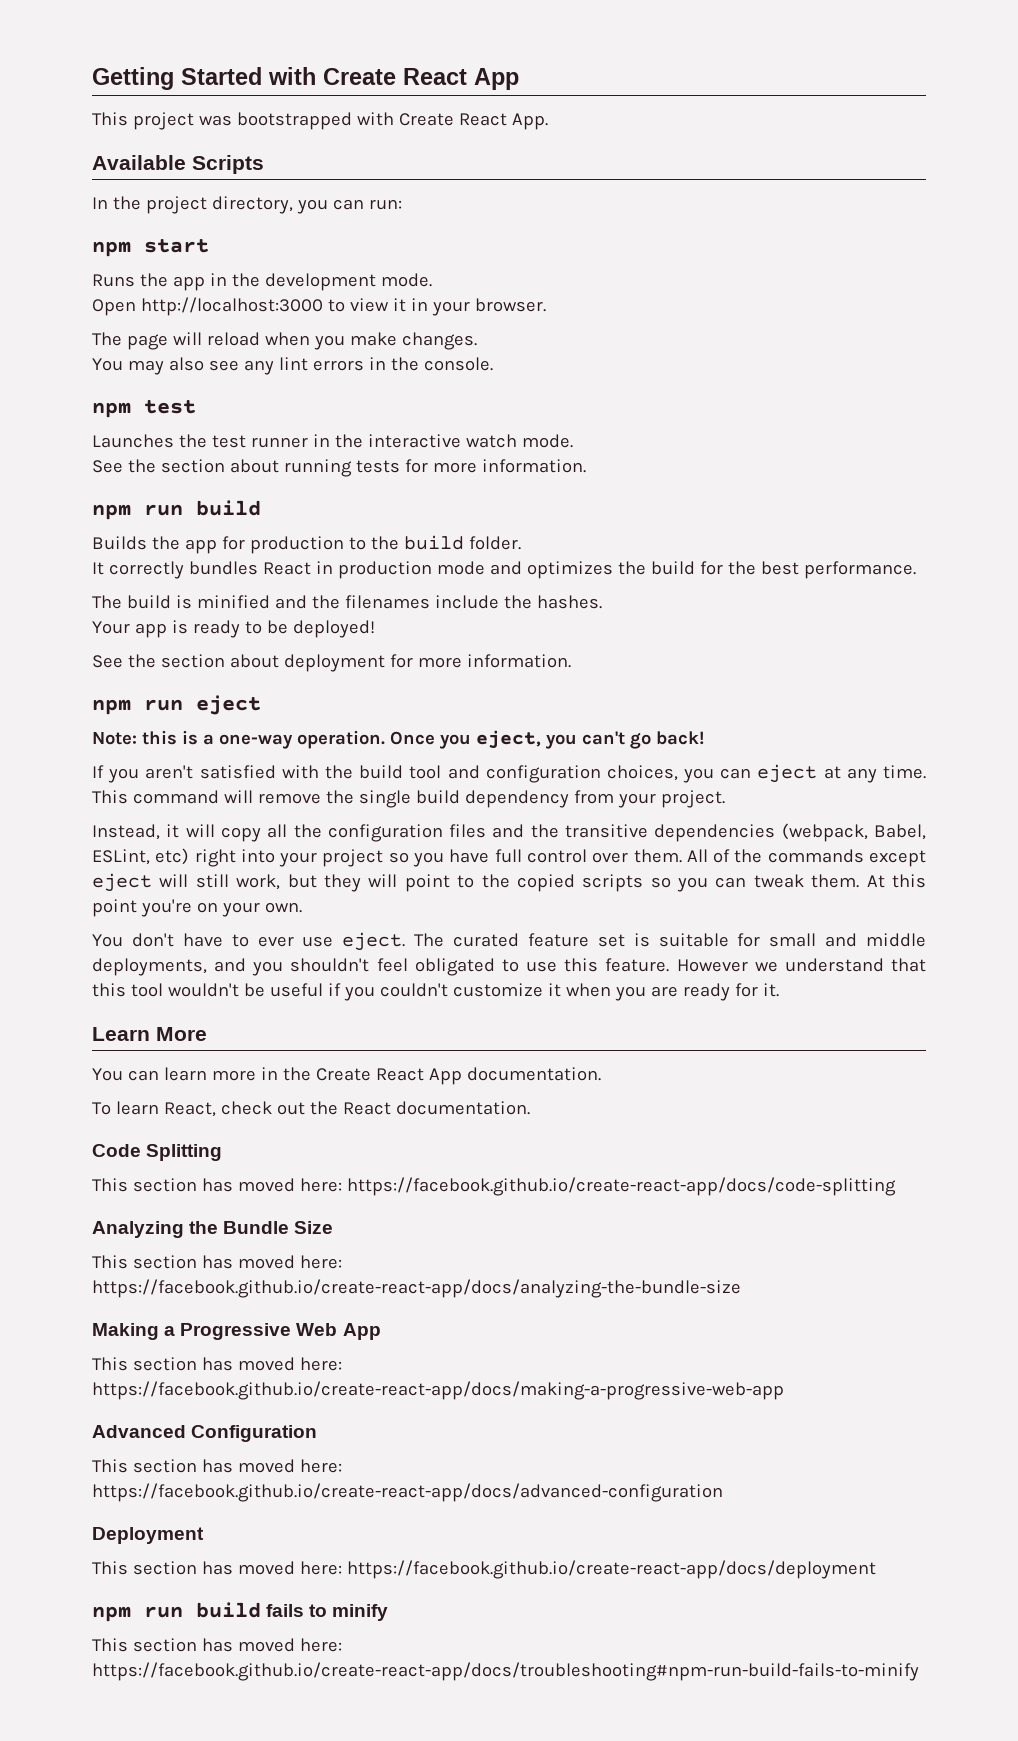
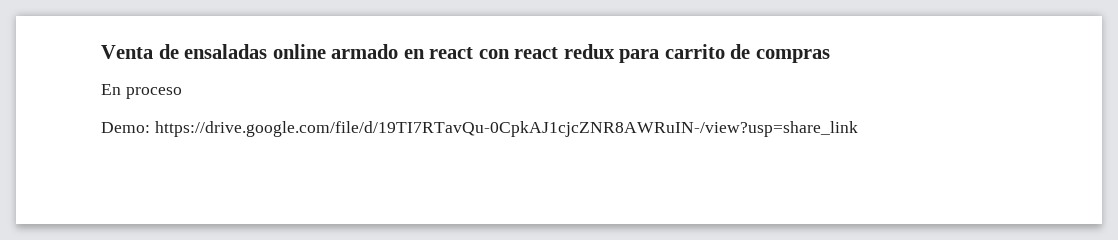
- Getting Started with Create React App
- This project was bootstrapped with Create React App.
- Available Scripts
- In the project directory, you can run:
- npm start
- Runs the app in the development mode.
- Open http://localhost:3000 to view it in your browser.
- The page will reload when you make changes.
- You may also see any lint errors in the console.
- npm test
- Launches the test runner in the interactive watch mode.
- See the section about running tests for more information.
- npm run build
- Builds the app for production to the build folder.
- It correctly bundles React in production mode and optimizes the build for the best performance.
- The build is minified and the filenames include the hashes.
- Your app is ready to be deployed!
- See the section about deployment for more information.
- npm run eject
- Note: this is a one-way operation. Once you eject, you can't go back!
- If you aren't satisfied with the build tool and configuration choices, you can eject at any time. This command will remove the single build dependency from your project.
- Instead, it will copy all the configuration files and the transitive dependencies (webpack, Babel, ESLint, etc) right into your project so you have full control over them. All of the commands except eject will still work, but they will point to the copied scripts so you can tweak them. At this point you're on your own.
- You don't have to ever use eject. The curated feature set is suitable for small and middle deployments, and you shouldn't feel obligated to use this feature. However we understand that this tool wouldn't be useful if you couldn't customize it when you are ready for it.
- Learn More
- You can learn more in the Create React App documentation.
- To learn React, check out the React documentation.
- Code Splitting
- This section has moved here: https://facebook.github.io/create-react-app/docs/code-splitting
- Analyzing the Bundle Size
- This section has moved here: https://facebook.github.io/create-react-app/docs/analyzing-the-bundle-size
- Making a Progressive Web App
- This section has moved here: https://facebook.github.io/create-react-app/docs/making-a-progressive-web-app
- Advanced Configuration
- This section has moved here: https://facebook.github.io/create-react-app/docs/advanced-configuration
- Deployment
- This section has moved here: https://facebook.github.io/create-react-app/docs/deployment
- npm run build fails to minify
- This section has moved here: https://facebook.github.io/create-react-app/docs/troubleshooting#npm-run-build-fails-to-minify
+ Venta de ensaladas online armado en react con react redux para carrito de compras
+ En proceso
+ Demo: https://drive.google.com/file/d/19TI7RTavQu-0CpkAJ1cjcZNR8AWRuIN-/view?usp=share_link

